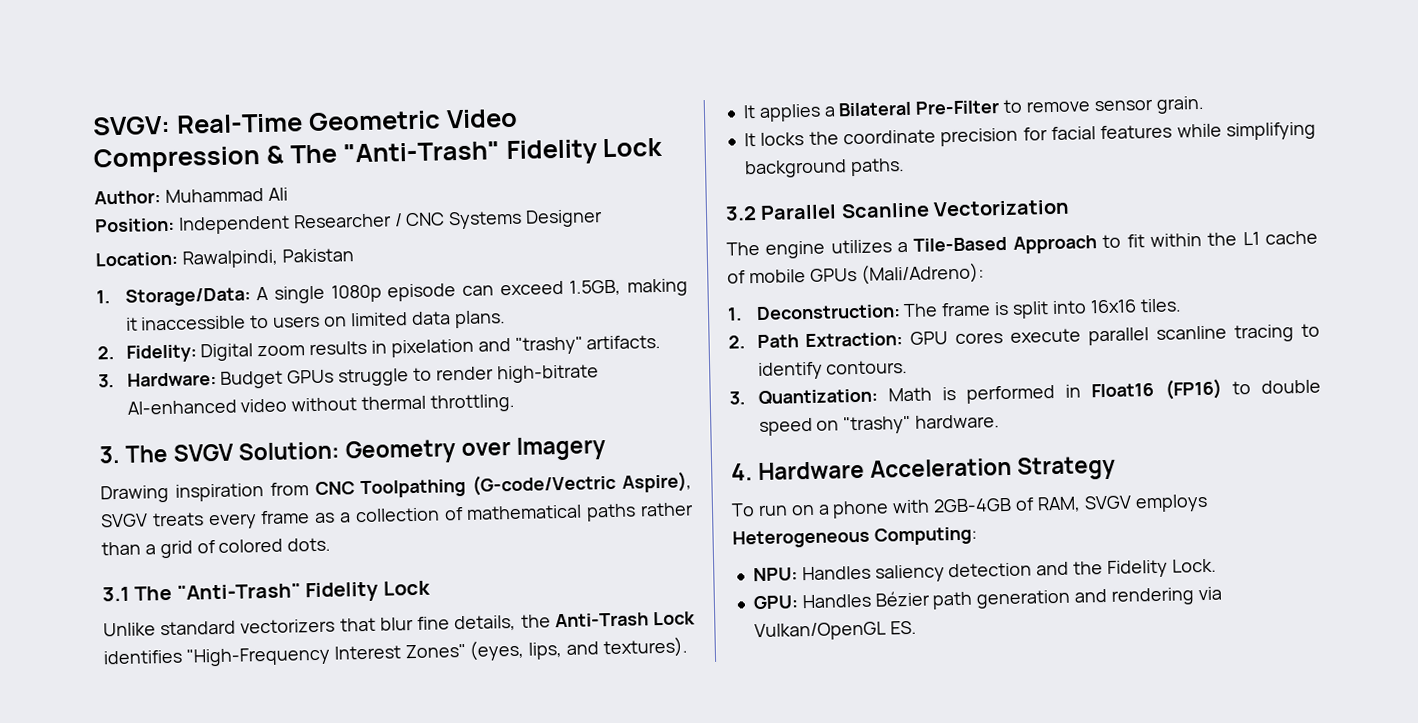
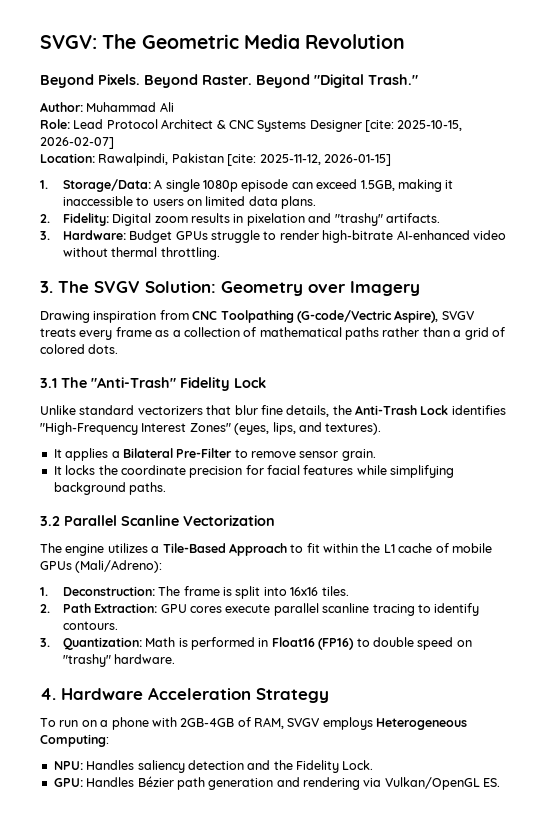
- SVGV: Real-Time Geometric Video Compression & The "Anti-Trash" Fidelity Lock
+ SVGV: The Geometric Media Revolution
+ Beyond Pixels. Beyond Raster. Beyond "Digital Trash."
  Author: Muhammad Ali
- Position: Independent Researcher / CNC Systems Designer
+ Role: Lead Protocol Architect & CNC Systems Designer [cite: 2025-10-15, 2026-02-07]
- Location: Rawalpindi, Pakistan
+ Location: Rawalpindi, Pakistan [cite: 2025-11-12, 2026-01-15]

